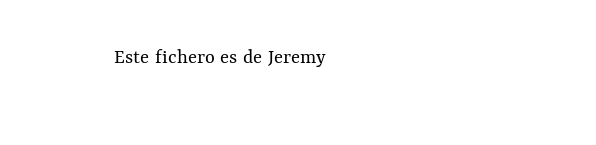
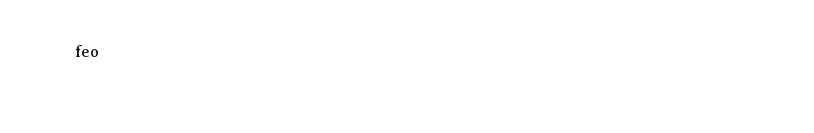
- Este fichero es de Jeremy
+ feo

